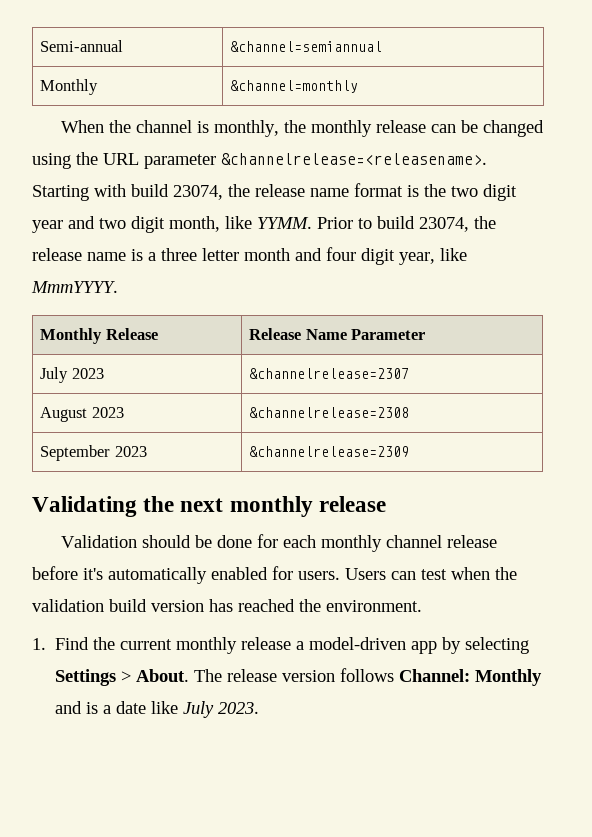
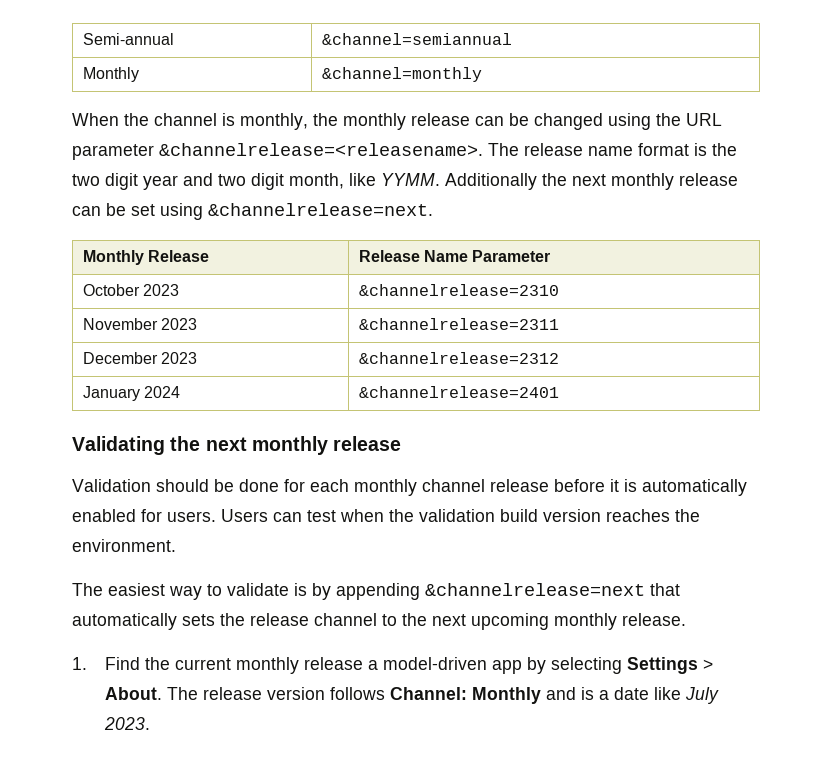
- Starting with build 23074, the release name format is the two digit year and two digit month, like YYMM.
+ The release name format is the two digit year and two digit month, like YYMM.
- Prior to build 23074, the release name is a three letter month and four digit year, like MmmYYYY.
+ Additionally the next monthly release can be set using &channelrelease=next.
- July 2023 | &channelrelease=2307
- August 2023 | &channelrelease=2308
- September 2023 | &channelrelease=2309
+ October 2023 | &channelrelease=2310
+ November 2023 | &channelrelease=2311
+ December 2023 | &channelrelease=2312
+ January 2024 | &channelrelease=2401
- Validation should be done for each monthly channel release before it's automatically enabled for users.
+ Validation should be done for each monthly channel release before it is automatically enabled for users.
- Users can test when the validation build version has reached the environment.
+ Users can test when the validation build version reaches the environment.
+ The easiest way to validate is by appending &channelrelease=next that automatically sets the release channel to the next upcoming monthly release.

